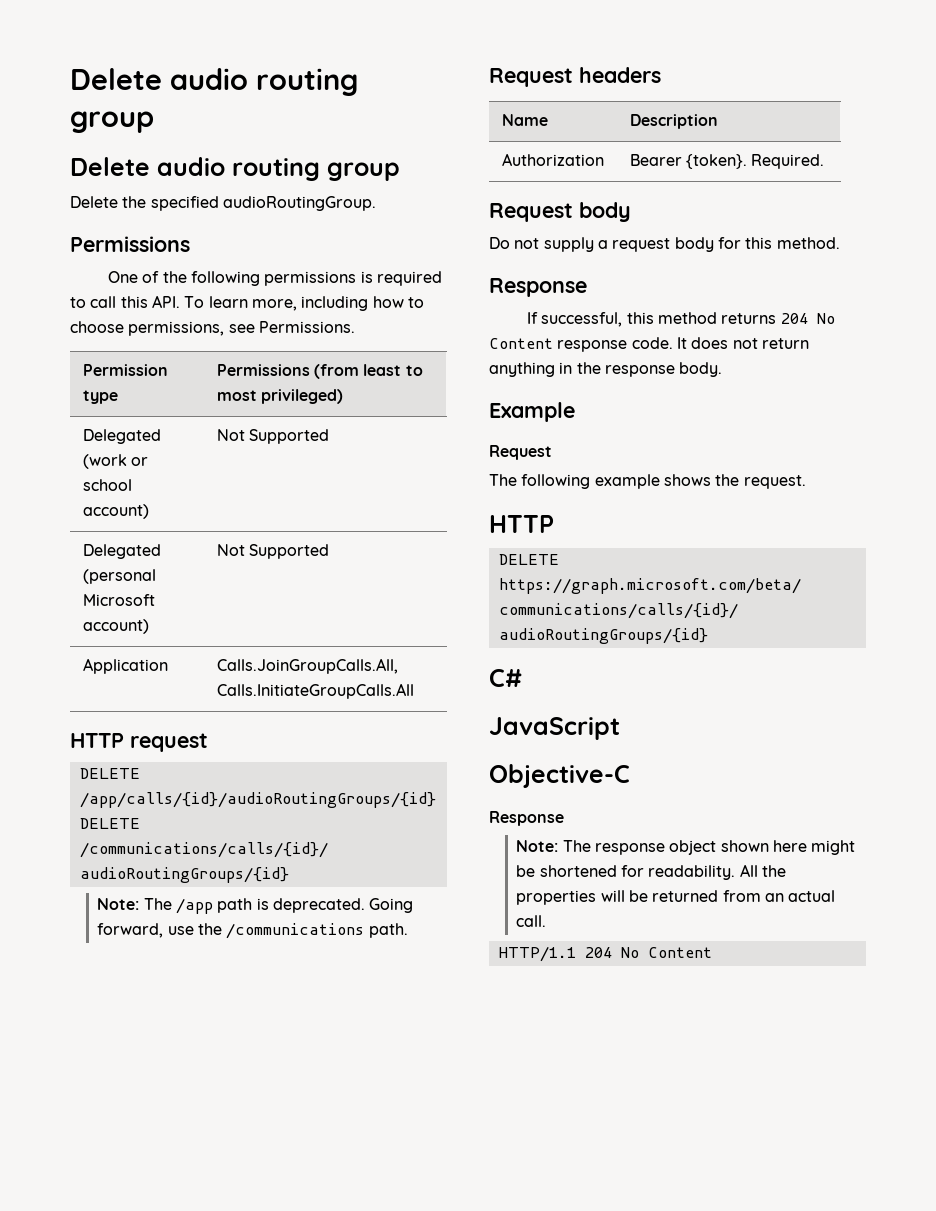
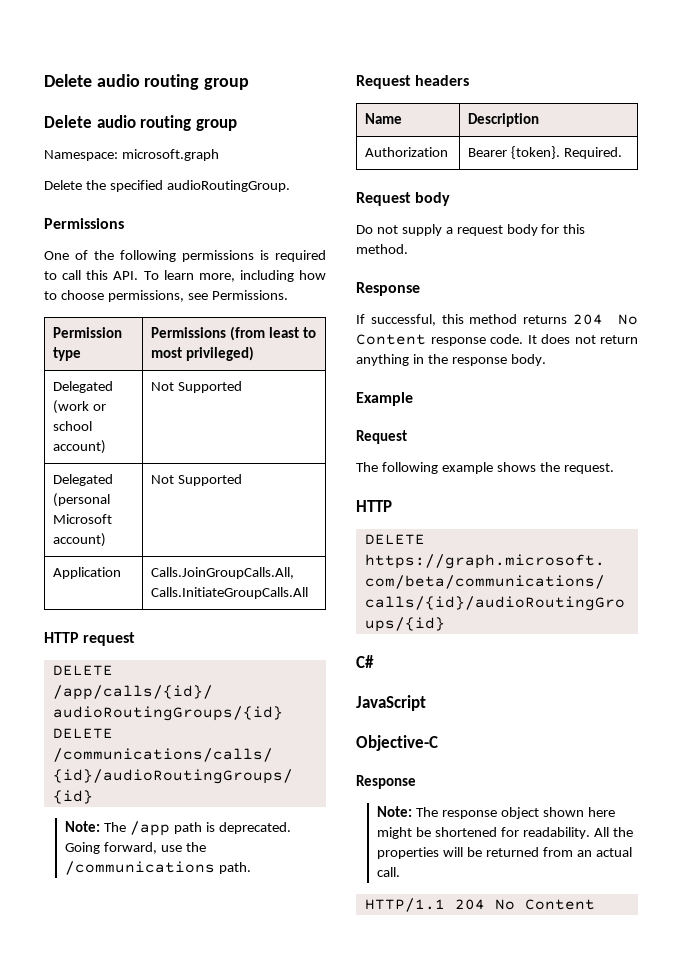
+ Namespace: microsoft.graph

